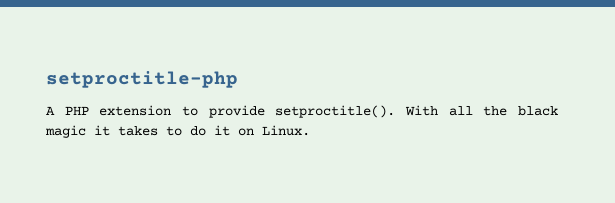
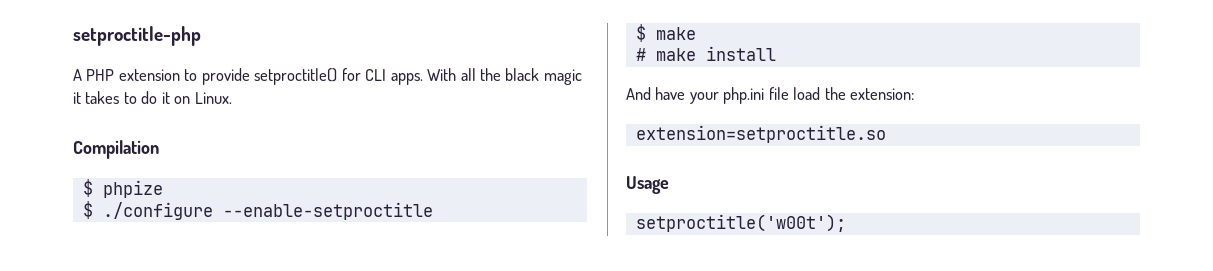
- A PHP extension to provide setproctitle().
+ A PHP extension to provide setproctitle() for CLI apps.
+ Compilation
+ $ phpize
+ $ ./configure --enable-setproctitle
+ $ make
+ # make install
+ And have your php.ini file load the extension:
+ extension=setproctitle.so
+ Usage
+ setproctitle('w00t');

